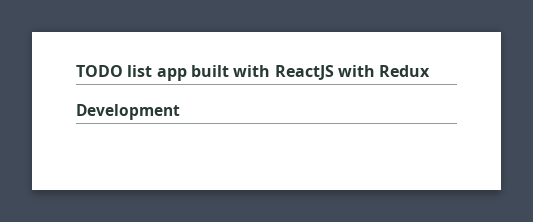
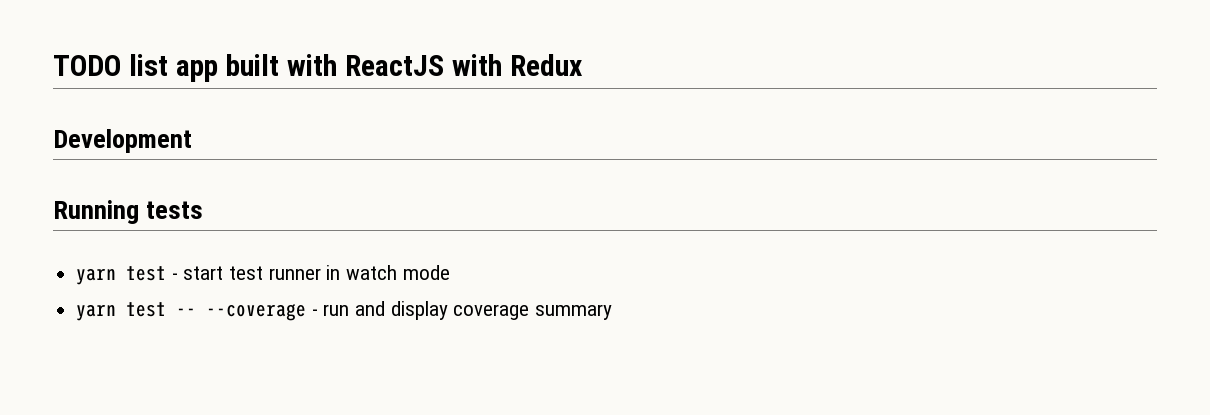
+ Running tests
+ yarn test - start test runner in watch mode
+ yarn test -- --coverage - run and display coverage summary

